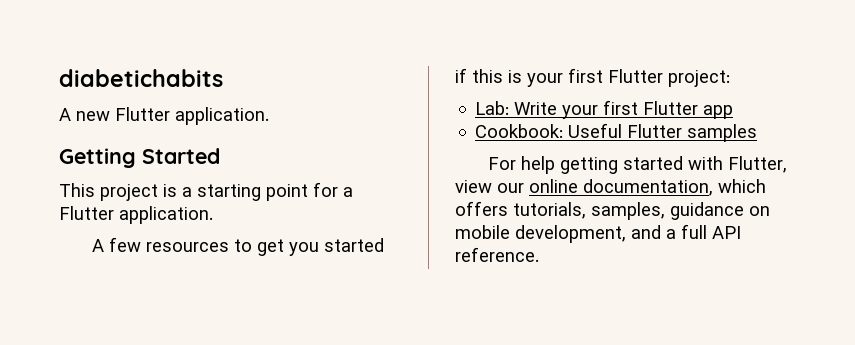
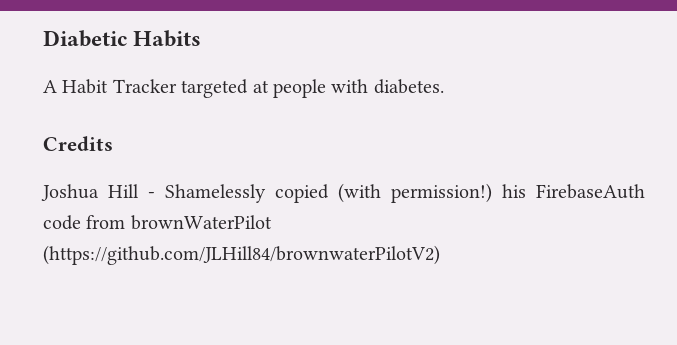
- diabetichabits
- A new Flutter application.
- Getting Started
- This project is a starting point for a Flutter application.
- A few resources to get you started if this is your first Flutter project:
- Lab: Write your first Flutter app
- Cookbook: Useful Flutter samples
- For help getting started with Flutter, view our online documentation, which offers tutorials, samples, guidance on mobile development, and a full API reference.
+ Diabetic Habits
+ A Habit Tracker targeted at people with diabetes.
+ Credits
+ Joshua Hill - Shamelessly copied (with permission!) his FirebaseAuth code from brownWaterPilot (https://github.com/JLHill84/brownwaterPilotV2)

